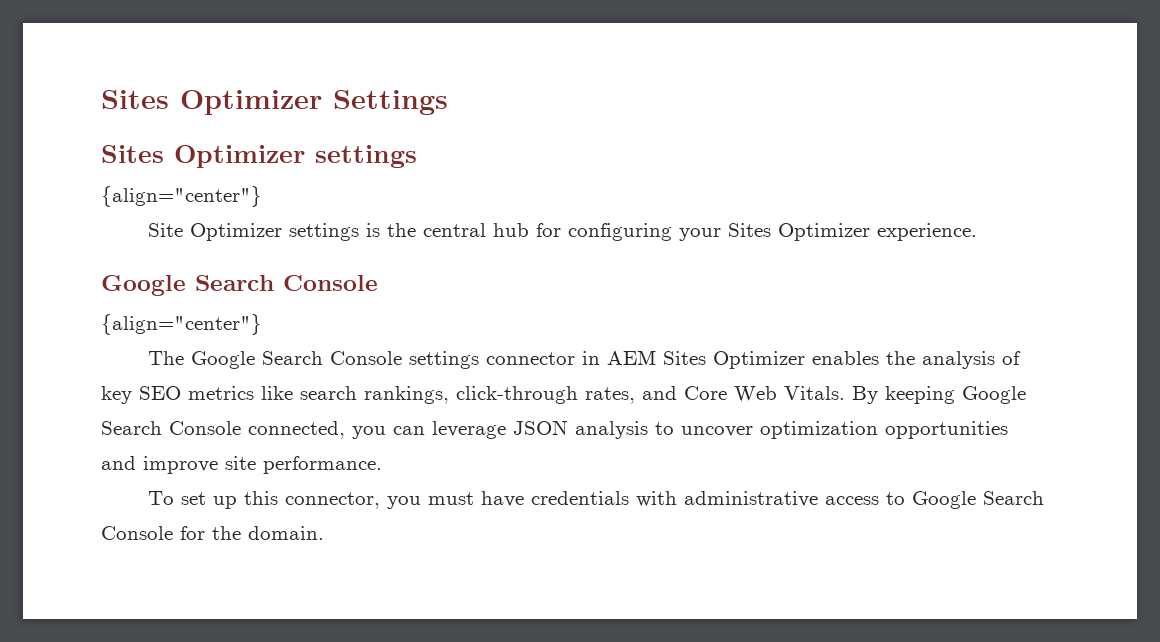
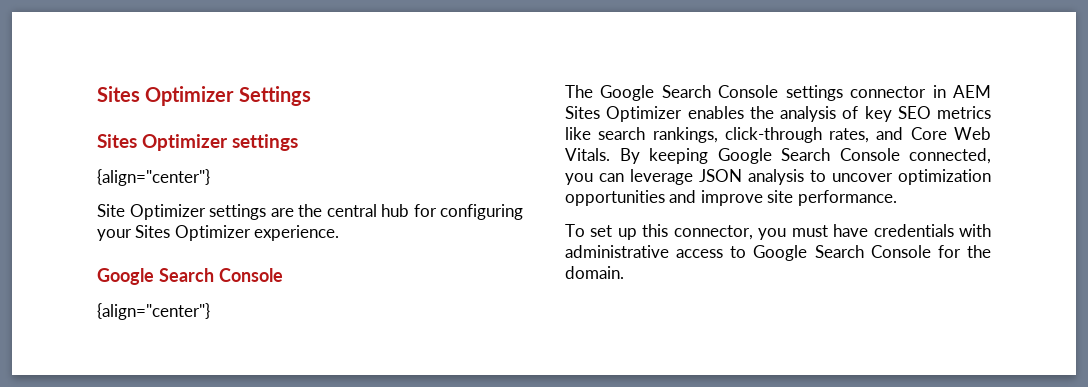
- Site Optimizer settings is the central hub for configuring your Sites Optimizer experience.
+ Site Optimizer settings are the central hub for configuring your Sites Optimizer experience.

